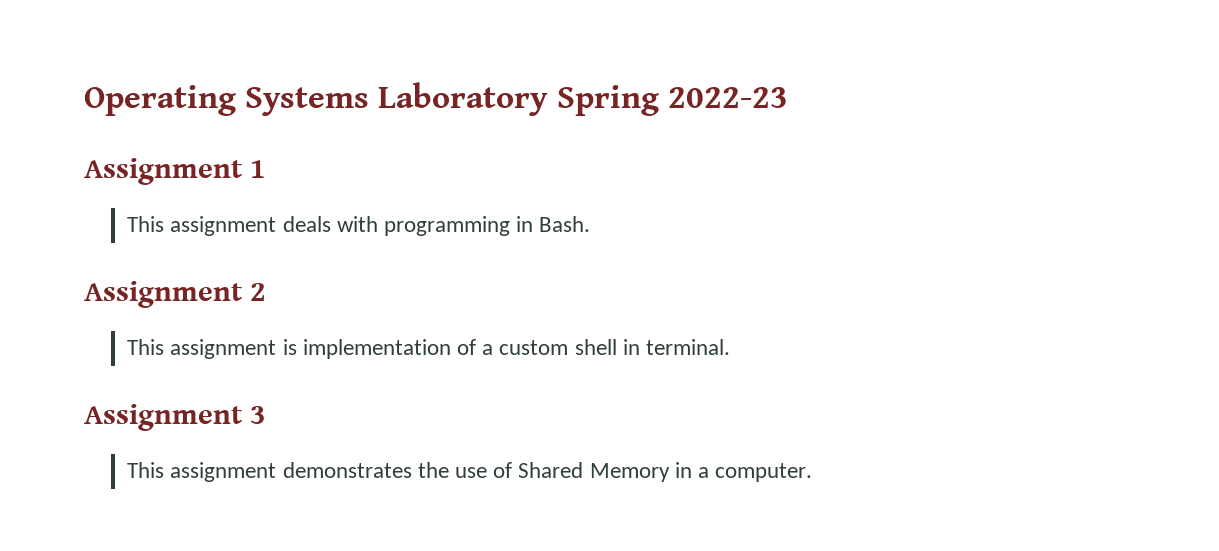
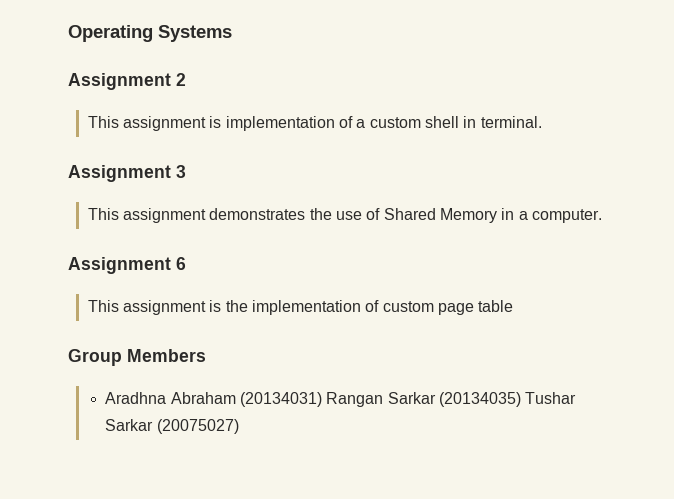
- Operating Systems Laboratory Spring 2022-23
- Assignment 1
- This assignment deals with programming in Bash.
+ Operating Systems
+ Assignment 6
+ This assignment is the implementation of custom page table
+ Group Members
+ Aradhna Abraham (20134031) Rangan Sarkar (20134035) Tushar Sarkar (20075027)

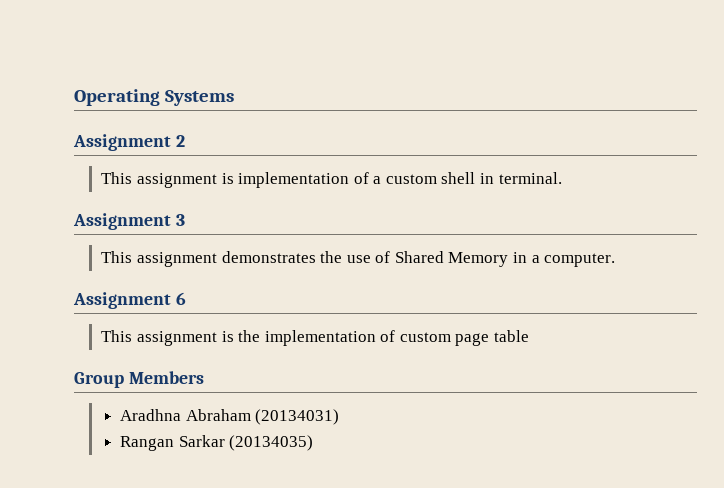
- Aradhna Abraham (20134031) Rangan Sarkar (20134035) Tushar Sarkar (20075027)
+ Aradhna Abraham (20134031)
+ Rangan Sarkar (20134035)

